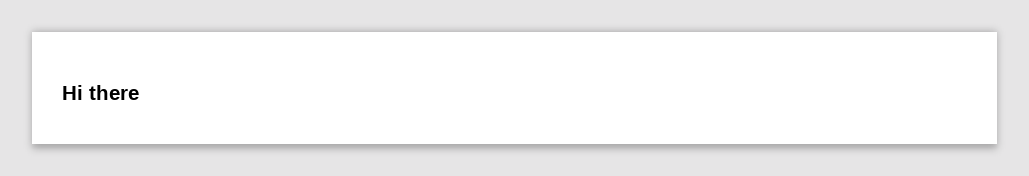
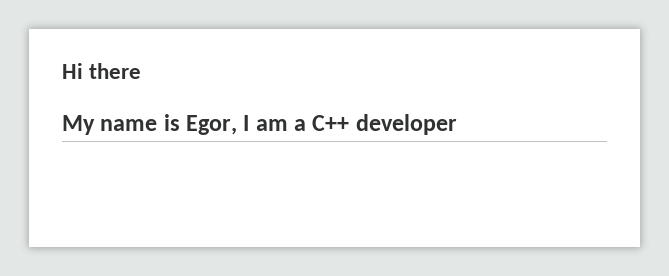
+ My name is Egor, I am a C++ developer

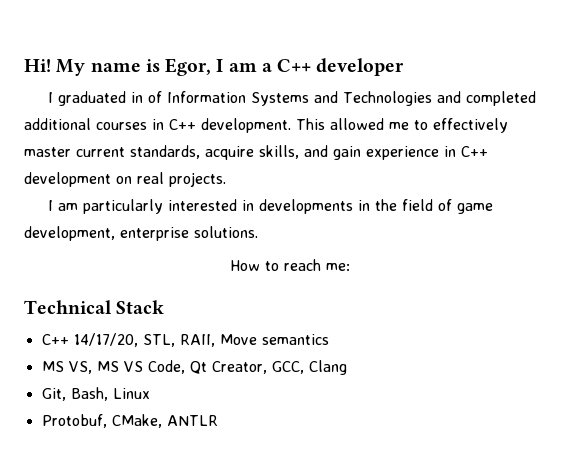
- Hi there
- My name is Egor, I am a C++ developer
+ Hi! My name is Egor, I am a C++ developer
+ I graduated in of Information Systems and Technologies and completed additional courses in C++ development. This allowed me to effectively master current standards, acquire skills, and gain experience in C++ development on real projects.
+ I am particularly interested in developments in the field of game development, enterprise solutions.
+ How to reach me:
+ Technical Stack
+ C++ 14/17/20, STL, RAII, Move semantics
+ MS VS, MS VS Code, Qt Creator, GCC, Clang
+ Git, Bash, Linux
+ Protobuf, CMake, ANTLR

